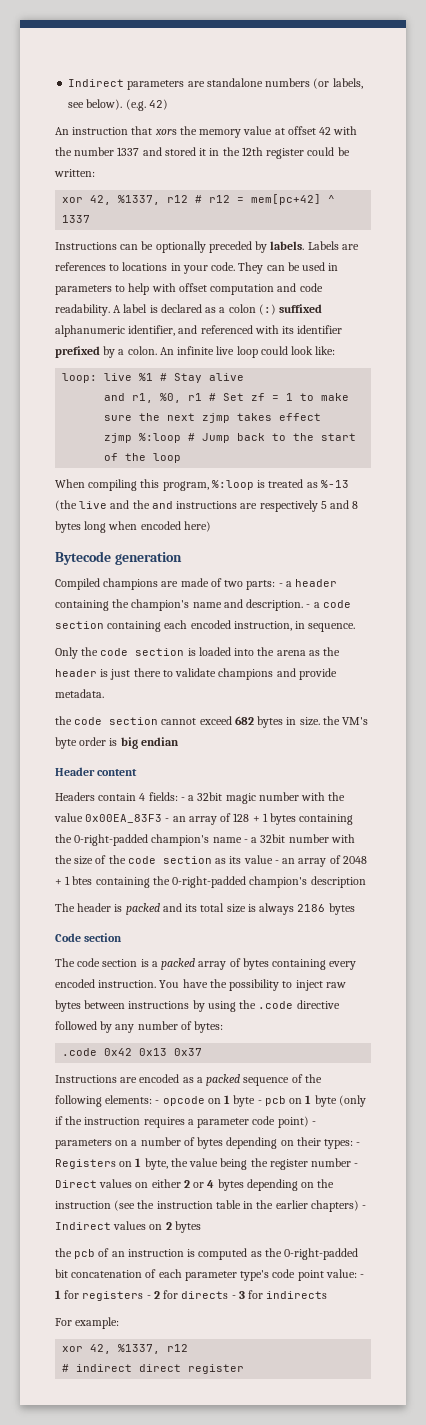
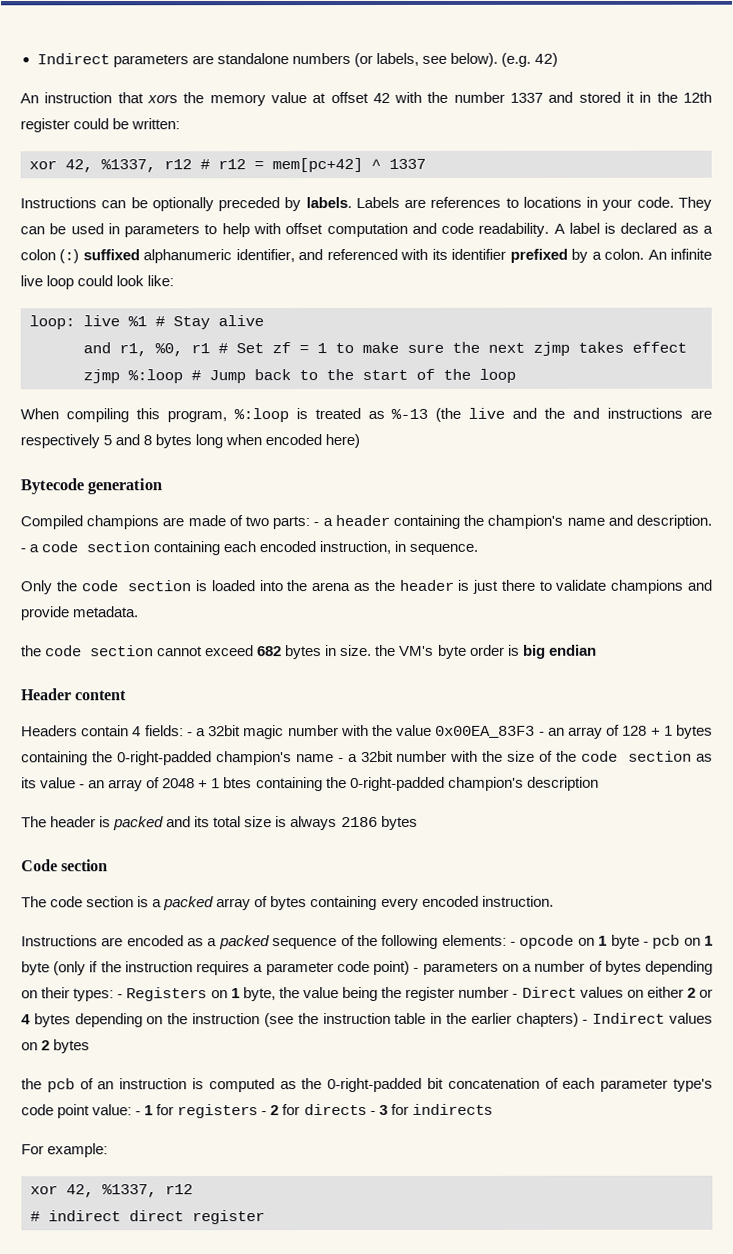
- You have the possibility to inject raw bytes between instructions by using the .code directive followed by any number of bytes:
- .code 0x42 0x13 0x37

